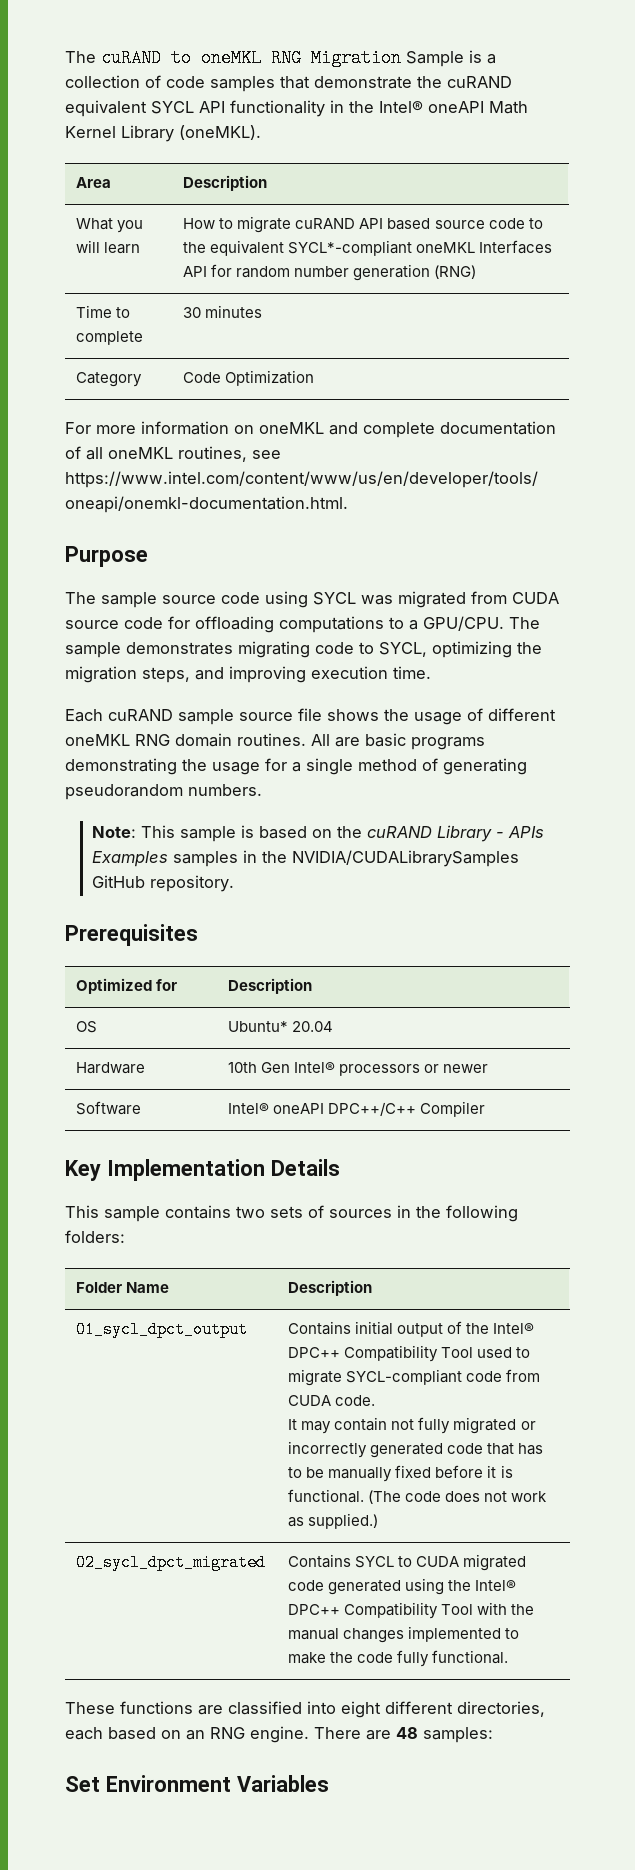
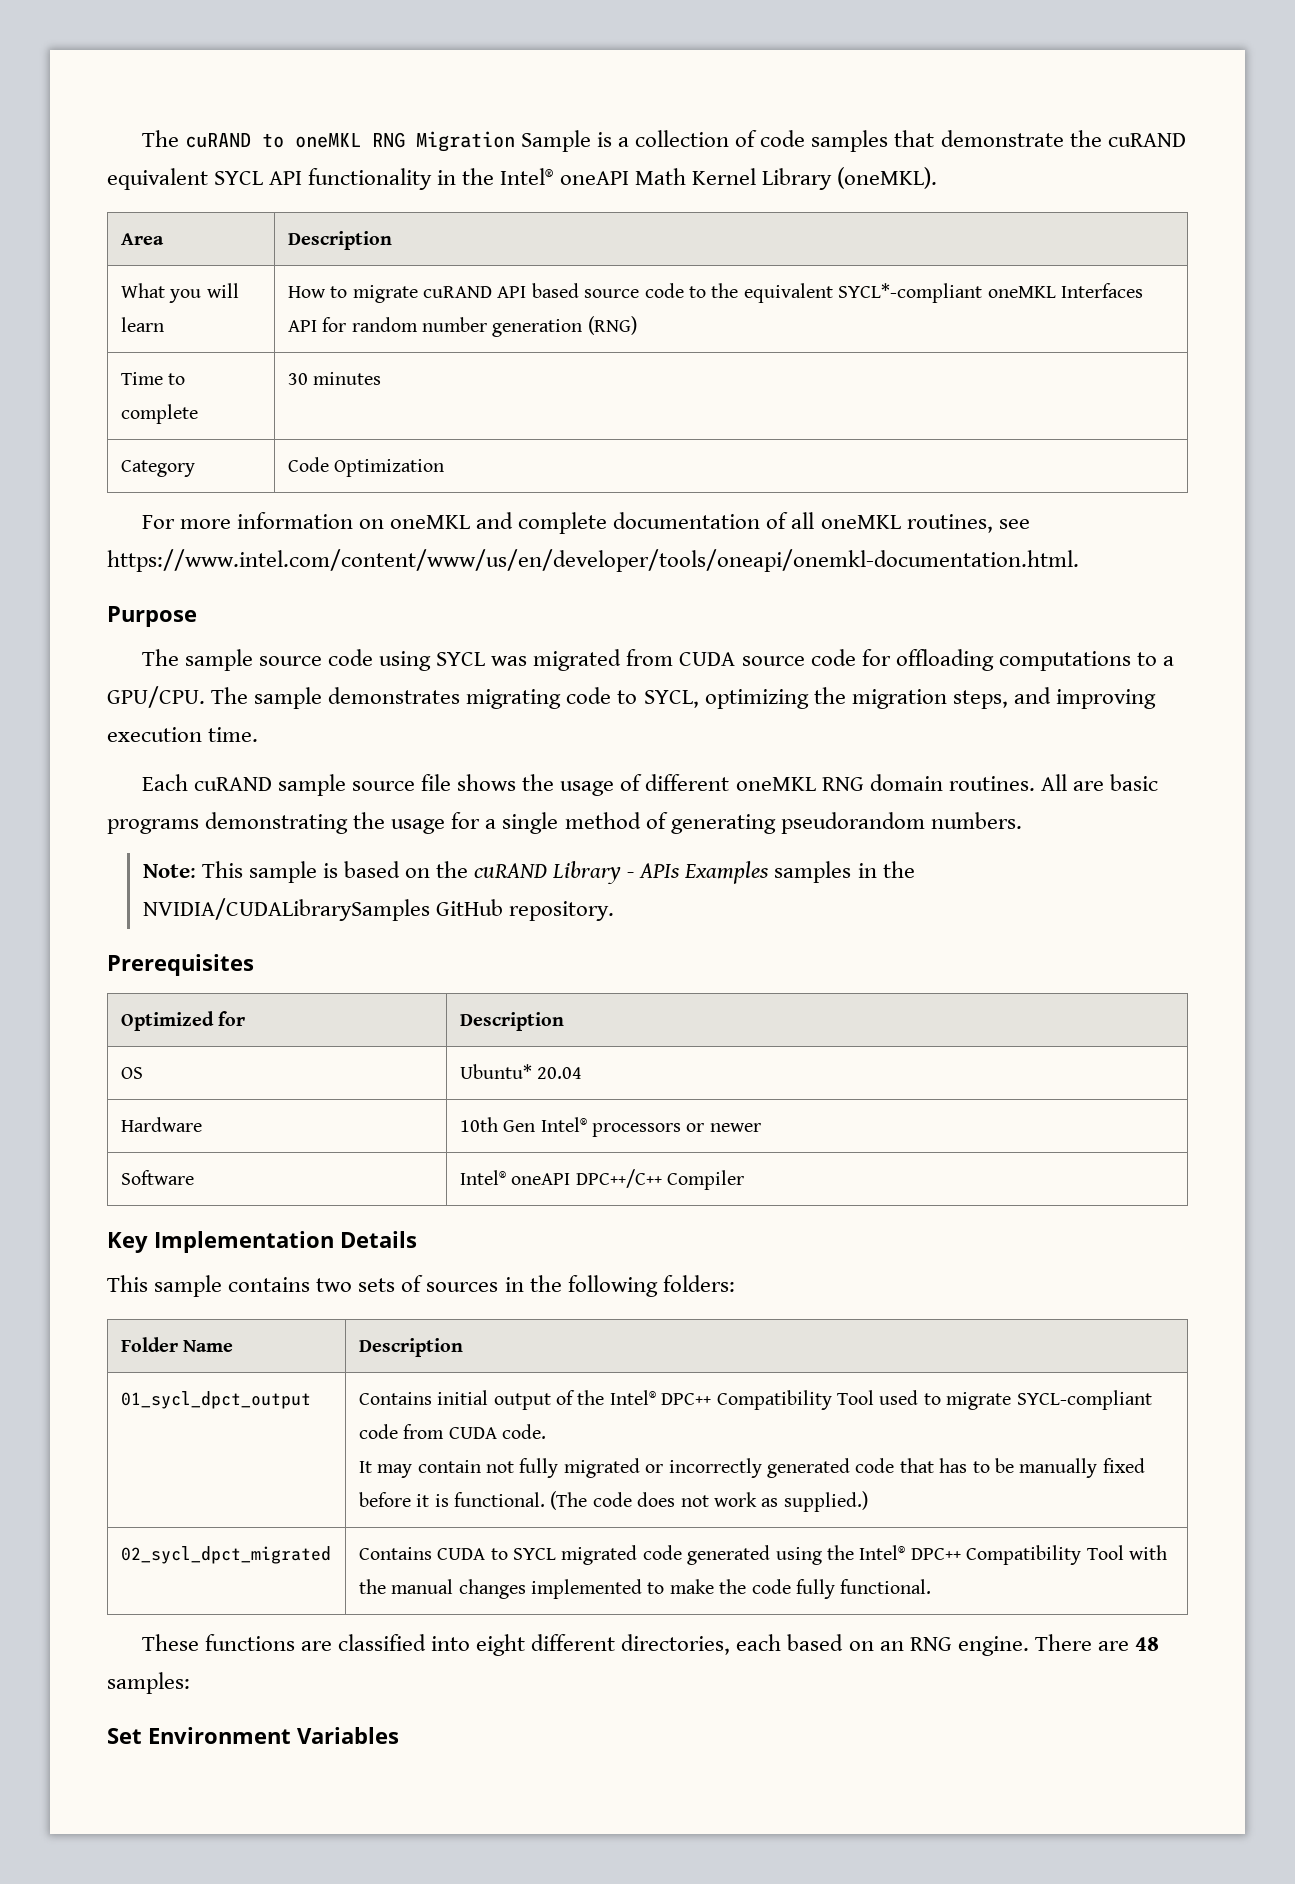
- 02_sycl_dpct_migrated | Contains SYCL to CUDA migrated code generated using the Intel® DPC++ Compatibility Tool with the manual changes implemented to make the code fully functional.
+ 02_sycl_dpct_migrated | Contains CUDA to SYCL migrated code generated using the Intel® DPC++ Compatibility Tool with the manual changes implemented to make the code fully functional.

